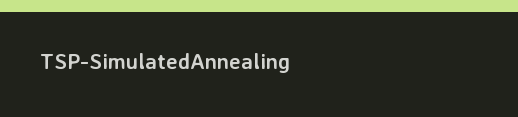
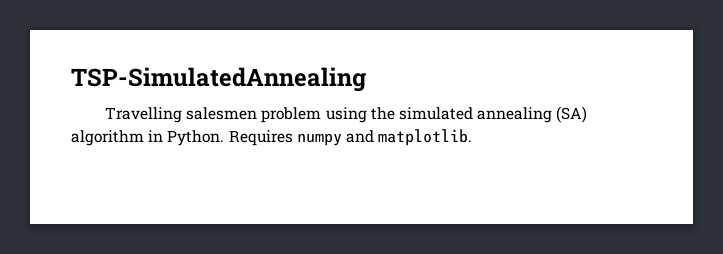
+ Travelling salesmen problem using the simulated annealing (SA) algorithm in Python. Requires numpy and matplotlib.

